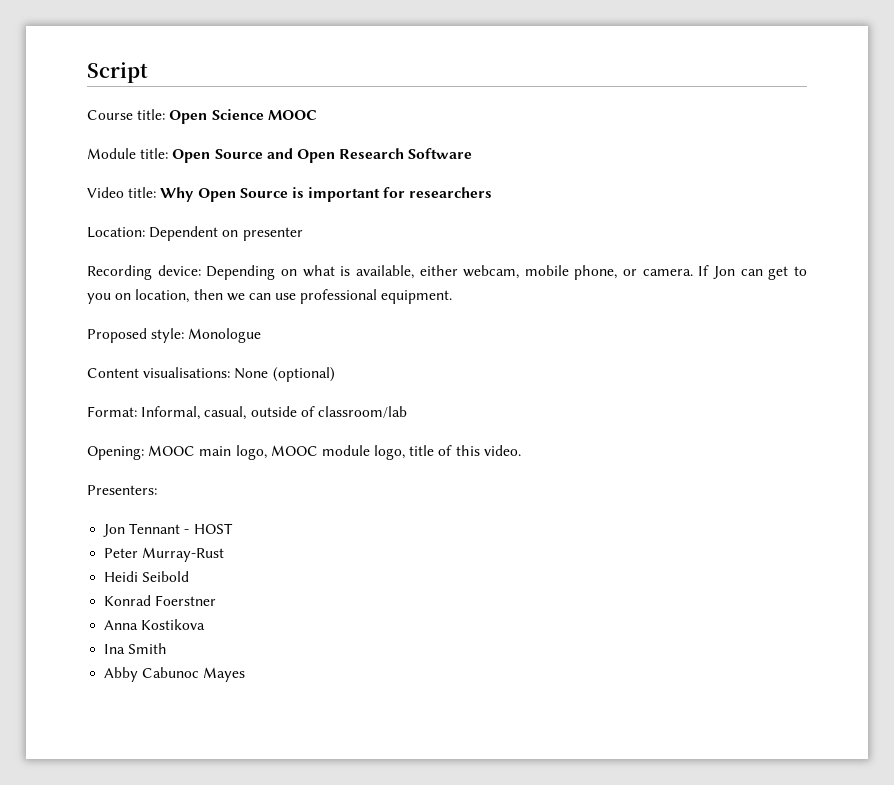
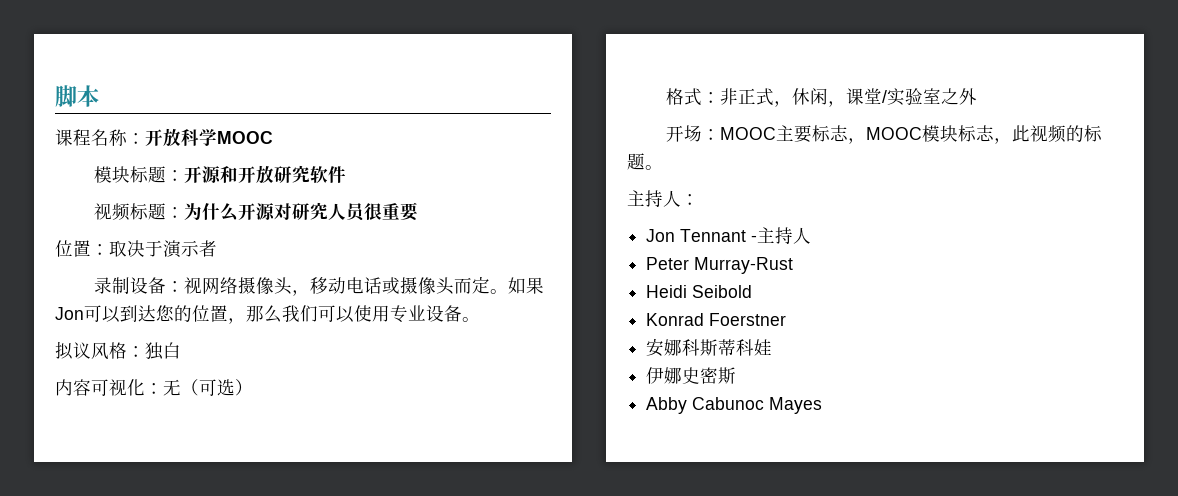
- Script
- Course title: Open Science MOOC
- Module title: Open Source and Open Research Software
- Video title: Why Open Source is important for researchers
- Location: Dependent on presenter
- Recording device: Depending on what is available, either webcam, mobile phone, or camera. If Jon can get to you on location, then we can use professional equipment.
- Proposed style: Monologue
- Content visualisations: None (optional)
- Format: Informal, casual, outside of classroom/lab
- Opening: MOOC main logo, MOOC module logo, title of this video.
- Presenters:
+ 脚本
+ 课程名称：开放科学MOOC
+ 模块标题：开源和开放研究软件
+ 视频标题：为什么开源对研究人员很重要
+ 位置：取决于演示者
+ 录制设备：视网络摄像头，移动电话或摄像头而定。如果Jon可以到达您的位置，那么我们可以使用专业设备。
+ 拟议风格：独白
+ 内容可视化：无（可选）
+ 格式：非正式，休闲，课堂/实验室之外
+ 开场：MOOC主要标志，MOOC模块标志，此视频的标题。
+ 主持人：
- Jon Tennant - HOST
+ Jon Tennant -主持人
- Anna Kostikova
- Ina Smith
+ 安娜科斯蒂科娃
+ 伊娜史密斯

